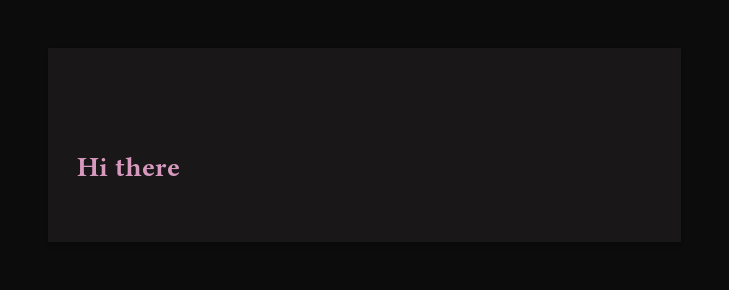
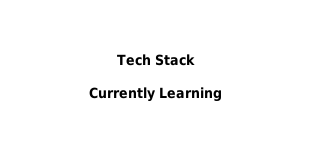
- Hi there
+ Tech Stack
+ Currently Learning

